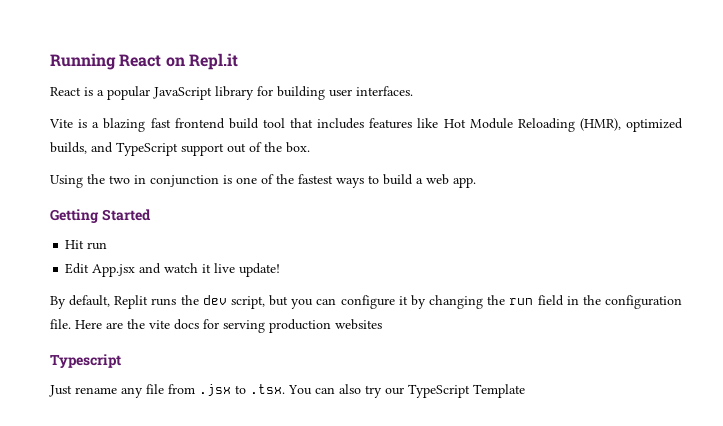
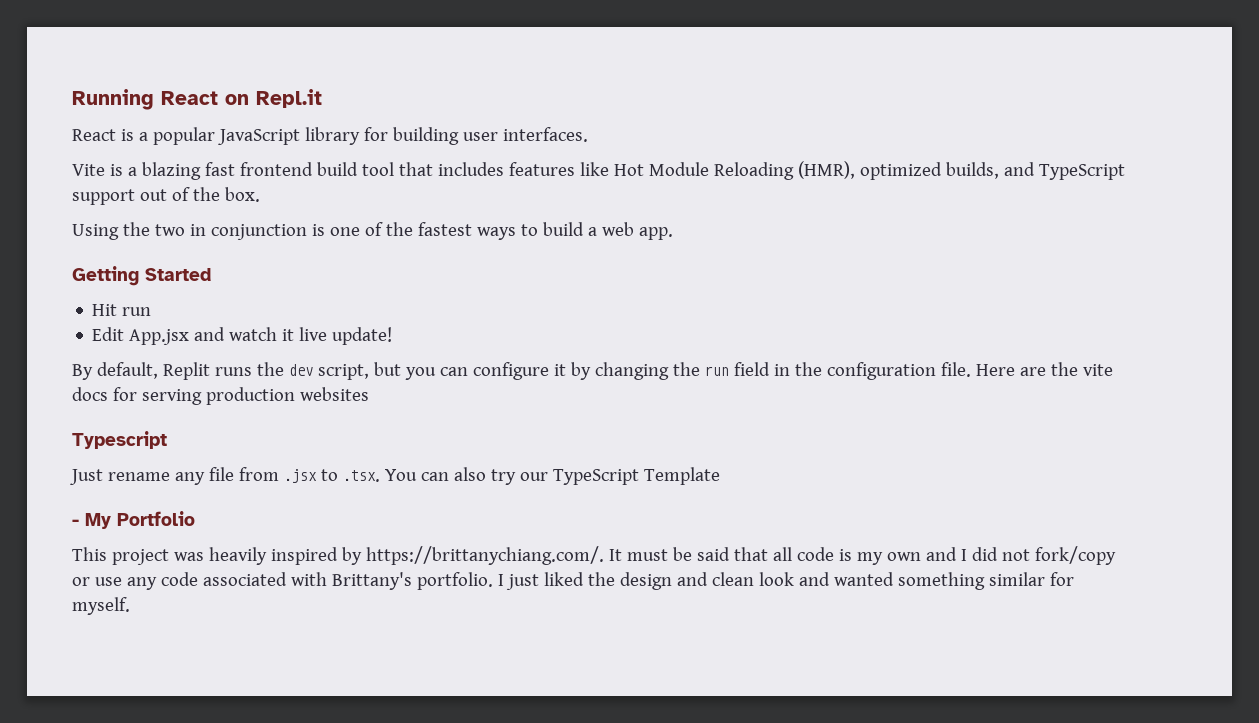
+ - My Portfolio
+ This project was heavily inspired by https://brittanychiang.com/. It must be said that all code is my own and I did not fork/copy or use any code associated with Brittany's portfolio. I just liked the design and clean look and wanted something similar for myself.

